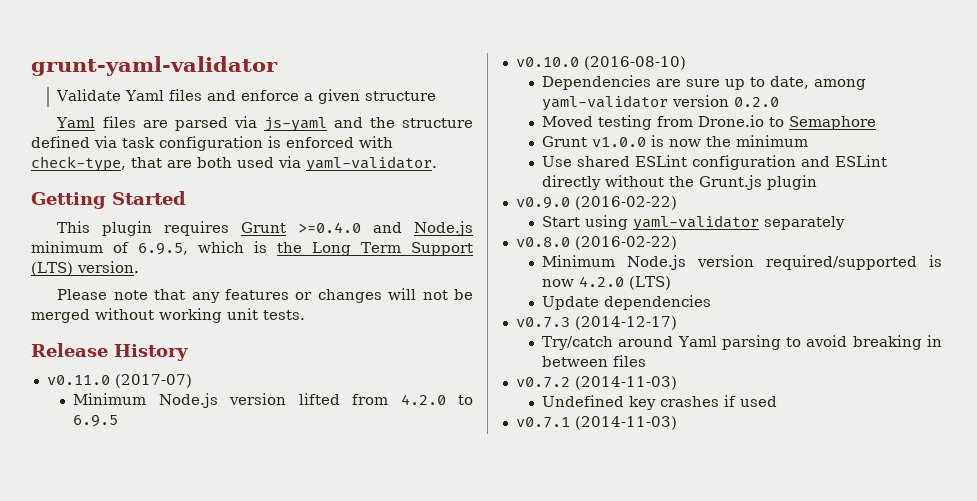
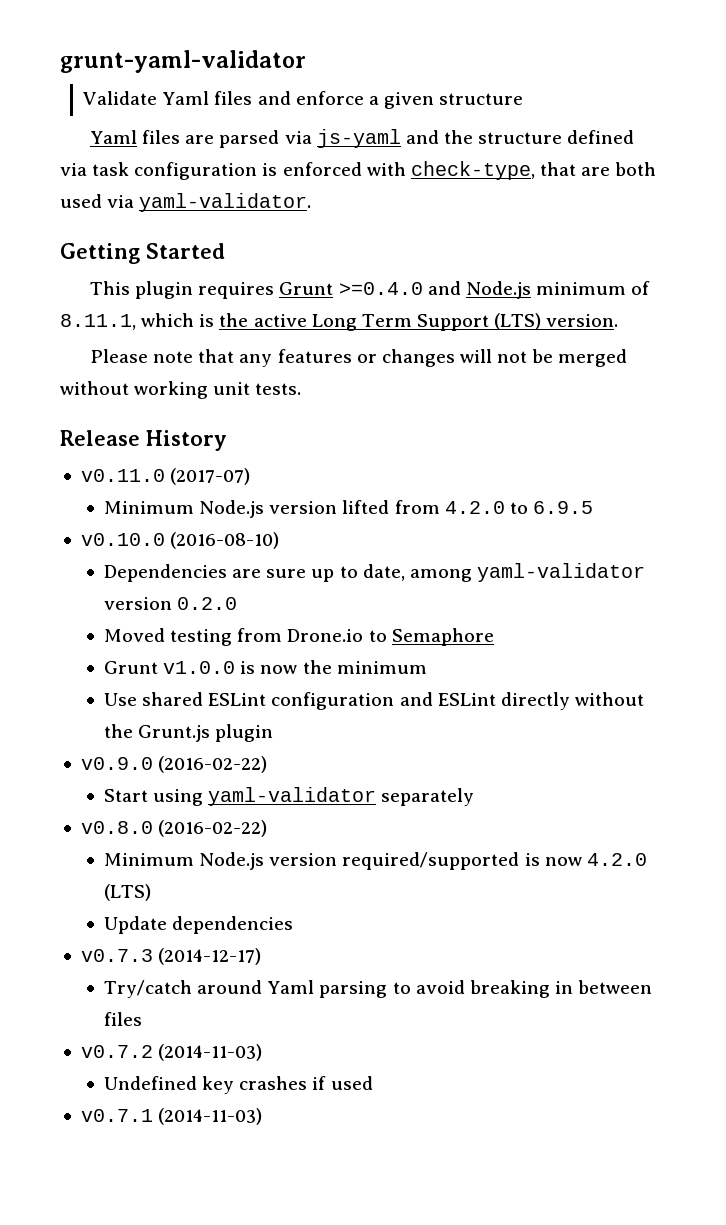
- This plugin requires Grunt >=0.4.0 and Node.js minimum of 6.9.5, which is the Long Term Support (LTS) version.
+ This plugin requires Grunt >=0.4.0 and Node.js minimum of 8.11.1, which is the active Long Term Support (LTS) version.

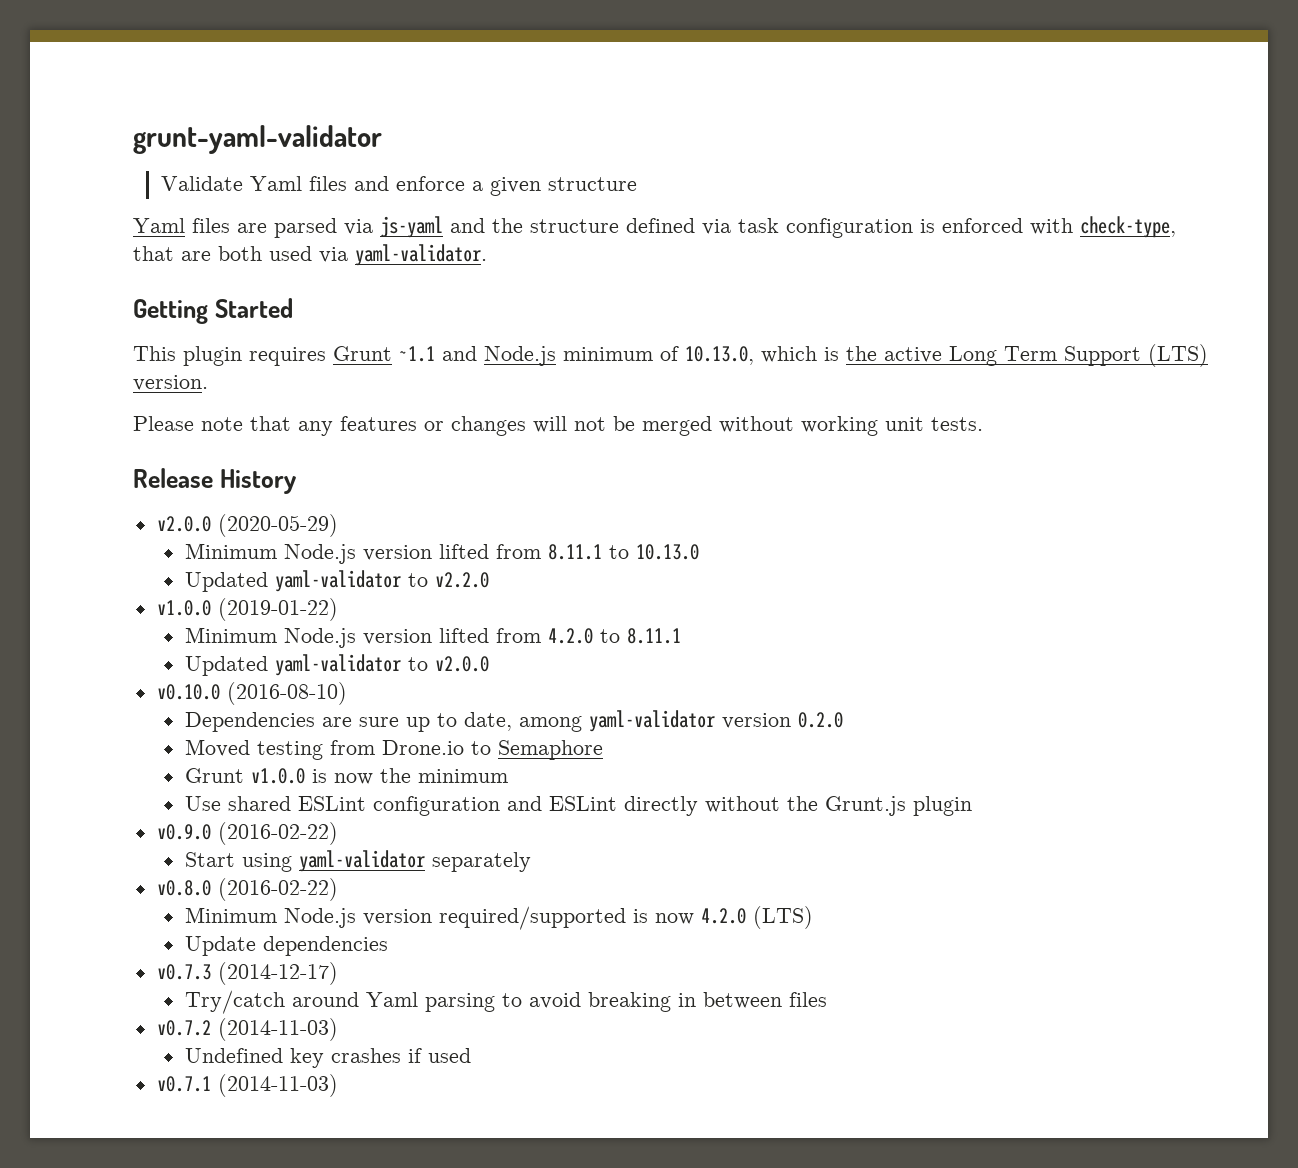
- This plugin requires Grunt >=0.4.0 and Node.js minimum of 8.11.1, which is the active Long Term Support (LTS) version.
+ This plugin requires Grunt ~1.1 and Node.js minimum of 10.13.0, which is the active Long Term Support (LTS) version.
- v0.11.0 (2017-07)
+ v2.0.0 (2020-05-29)
+ Minimum Node.js version lifted from 8.11.1 to 10.13.0
+ Updated yaml-validator to v2.2.0
+ v1.0.0 (2019-01-22)
- Minimum Node.js version lifted from 4.2.0 to 6.9.5
+ Minimum Node.js version lifted from 4.2.0 to 8.11.1
+ Updated yaml-validator to v2.0.0

